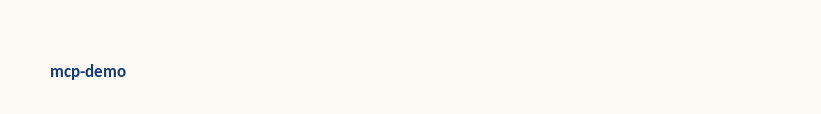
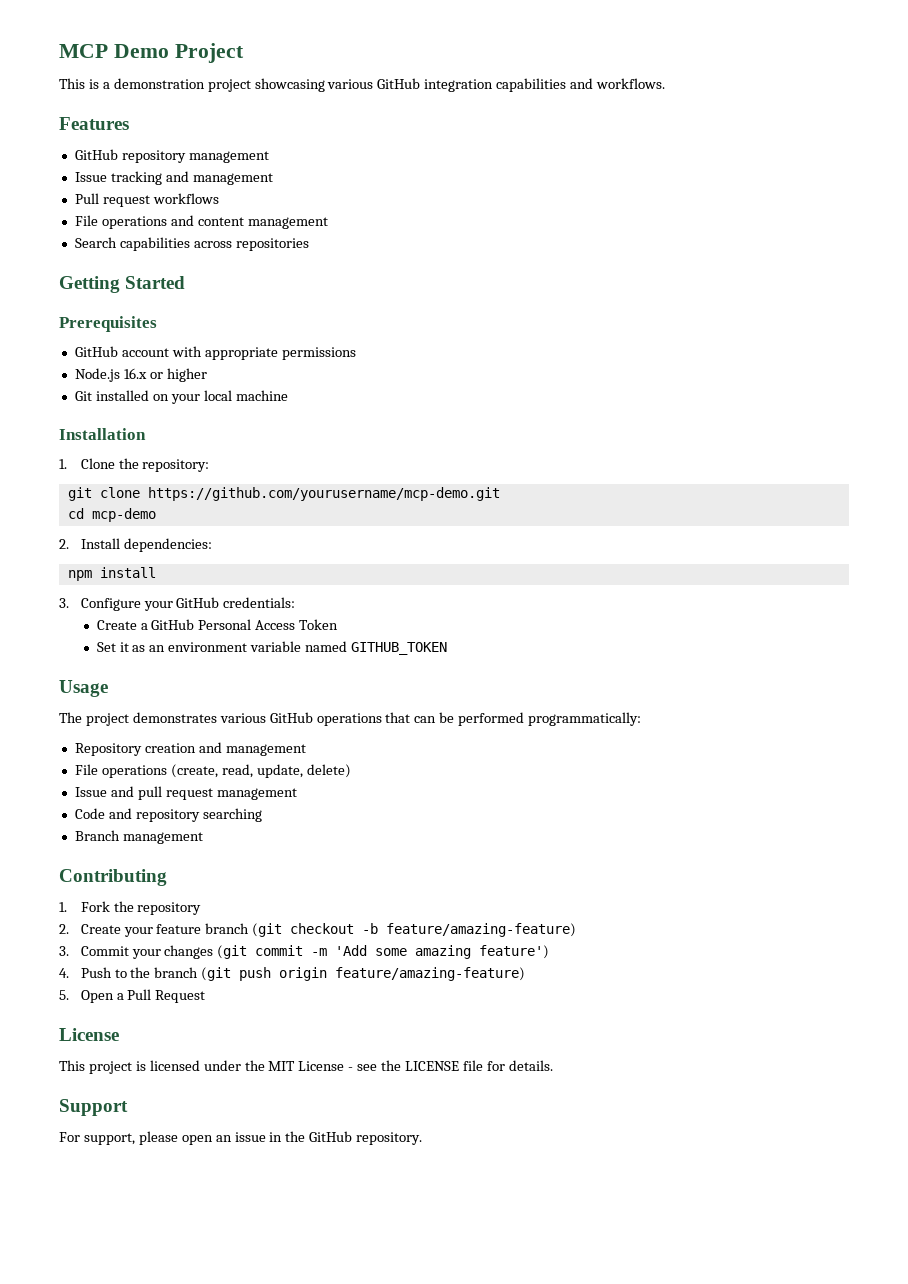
- mcp-demo
+ MCP Demo Project
+ This is a demonstration project showcasing various GitHub integration capabilities and workflows.
+ Features
+ GitHub repository management
+ Issue tracking and management
+ Pull request workflows
+ File operations and content management
+ Search capabilities across repositories
+ Getting Started
+ Prerequisites
+ GitHub account with appropriate permissions
+ Node.js 16.x or higher
+ Git installed on your local machine
+ Installation
+ 1. Clone the repository:
+ git clone https://github.com/yourusername/mcp-demo.git
+ cd mcp-demo
+ 2. Install dependencies:
+ npm install
+ 3. Configure your GitHub credentials:
+ Create a GitHub Personal Access Token
+ Set it as an environment variable named GITHUB_TOKEN
+ Usage
+ The project demonstrates various GitHub operations that can be performed programmatically:
+ Repository creation and management
+ File operations (create, read, update, delete)
+ Issue and pull request management
+ Code and repository searching
+ Branch management
+ Contributing
+ 1. Fork the repository
+ 2. Create your feature branch (git checkout -b feature/amazing-feature)
+ 3. Commit your changes (git commit -m 'Add some amazing feature')
+ 4. Push to the branch (git push origin feature/amazing-feature)
+ 5. Open a Pull Request
+ License
+ This project is licensed under the MIT License - see the LICENSE file for details.
+ Support
+ For support, please open an issue in the GitHub repository.

